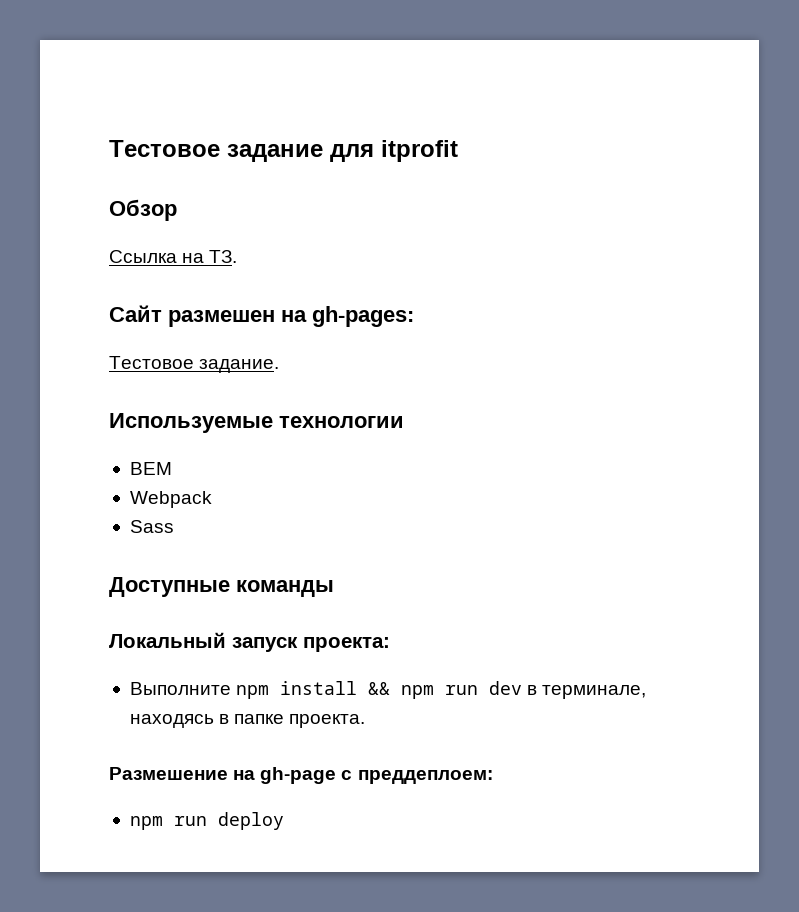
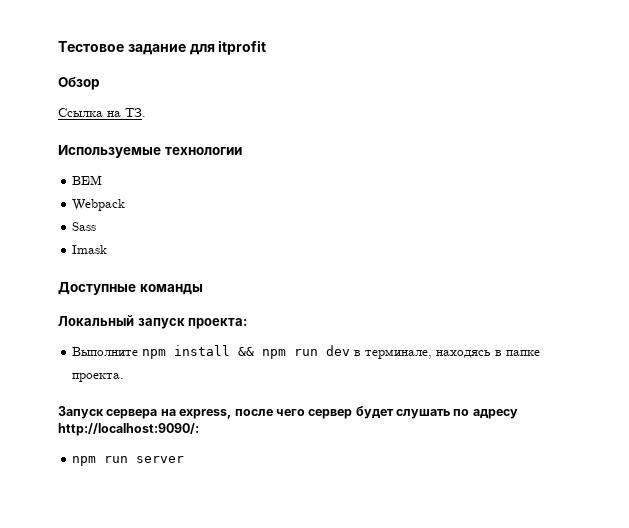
- Сайт размешен на gh-pages:
- Тестовое задание.
+ Imask
- Размешение на gh-page с преддеплоем:
- npm run deploy
+ Запуск сервера на express, после чего сервер будет слушать по адресу http://localhost:9090/:
+ npm run server

